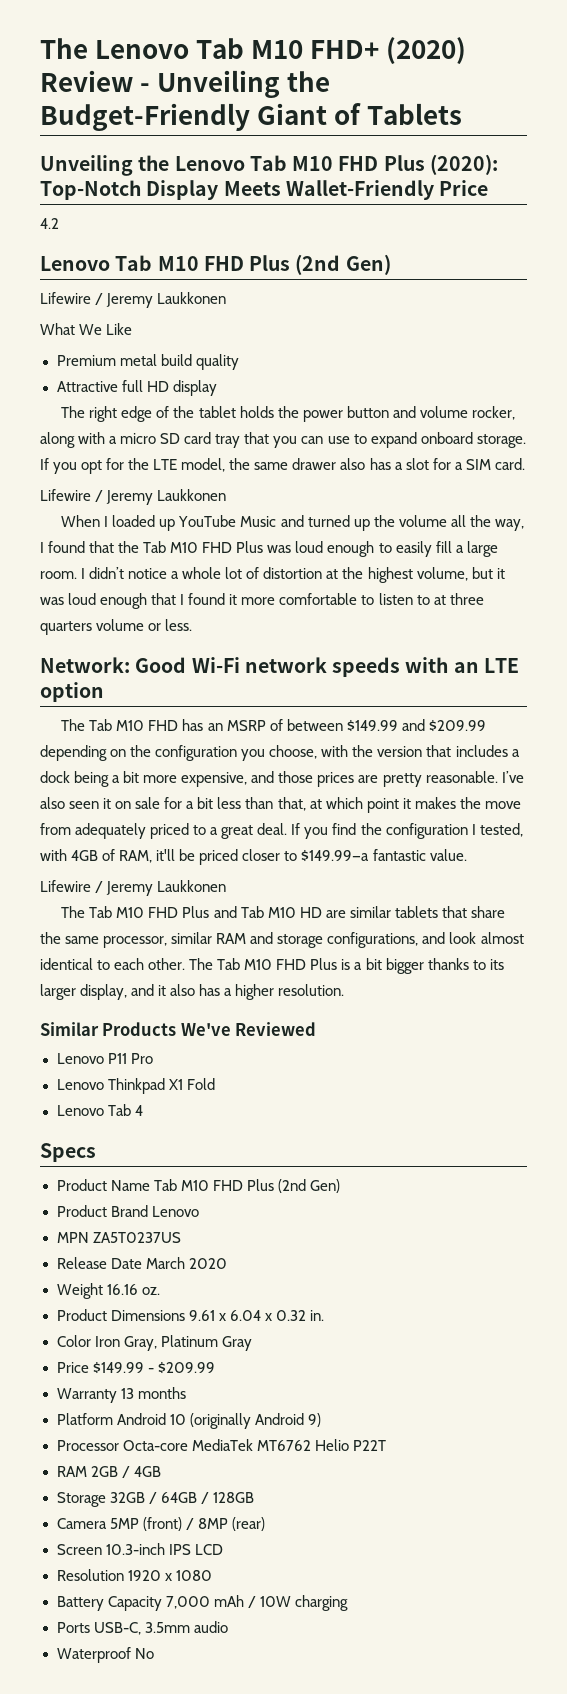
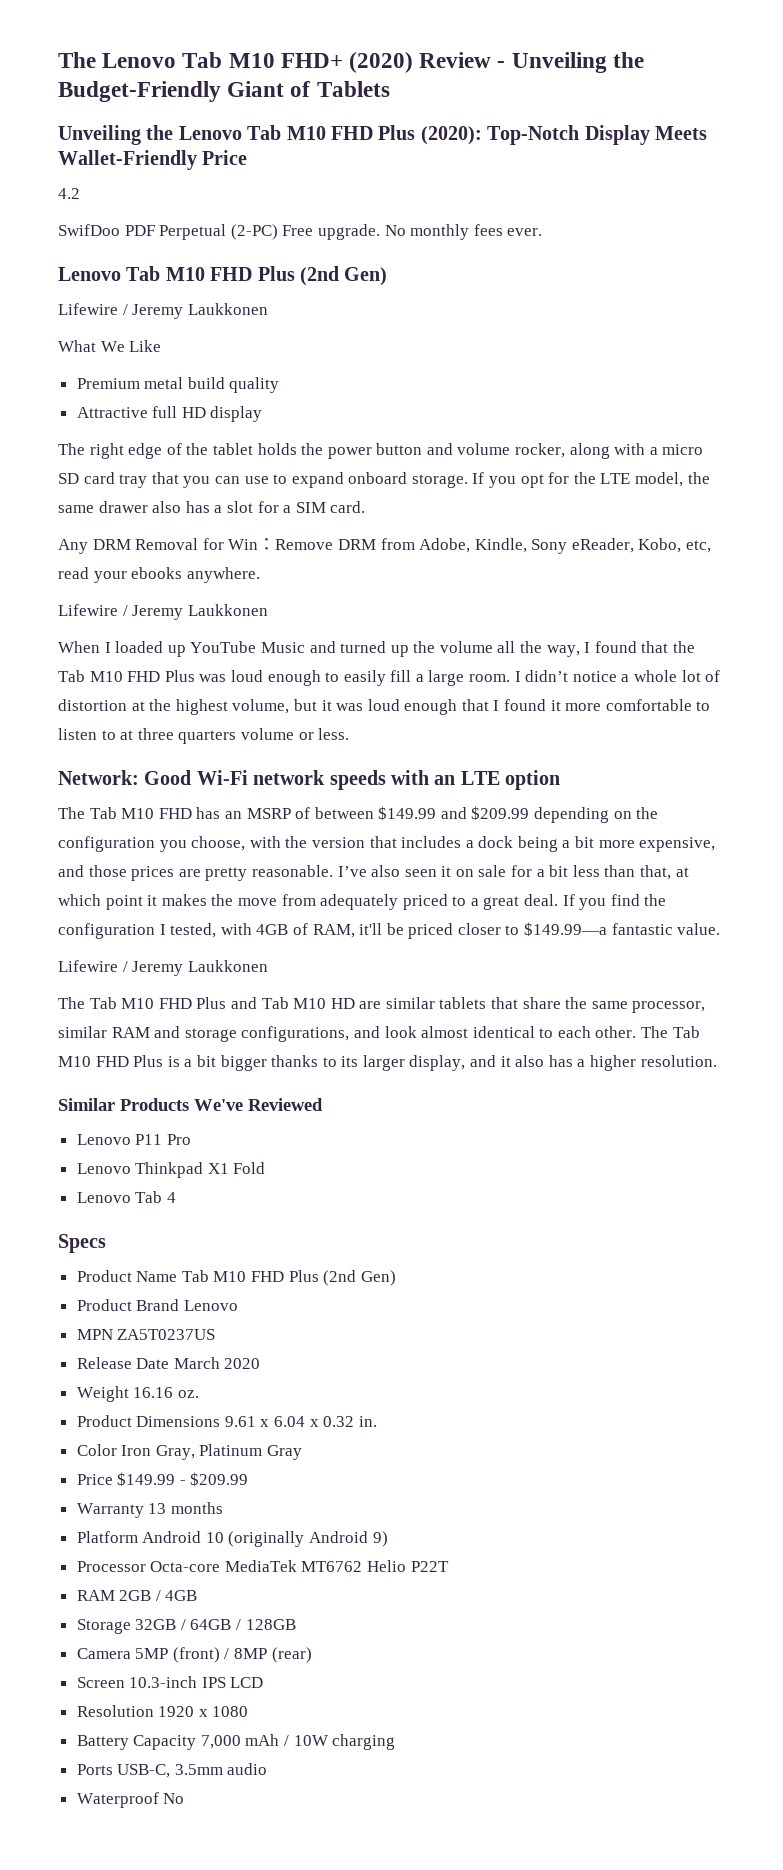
+ SwifDoo PDF Perpetual (2-PC) Free upgrade. No monthly fees ever.
+ Any DRM Removal for Win：Remove DRM from Adobe, Kindle, Sony eReader, Kobo, etc, read your ebooks anywhere.

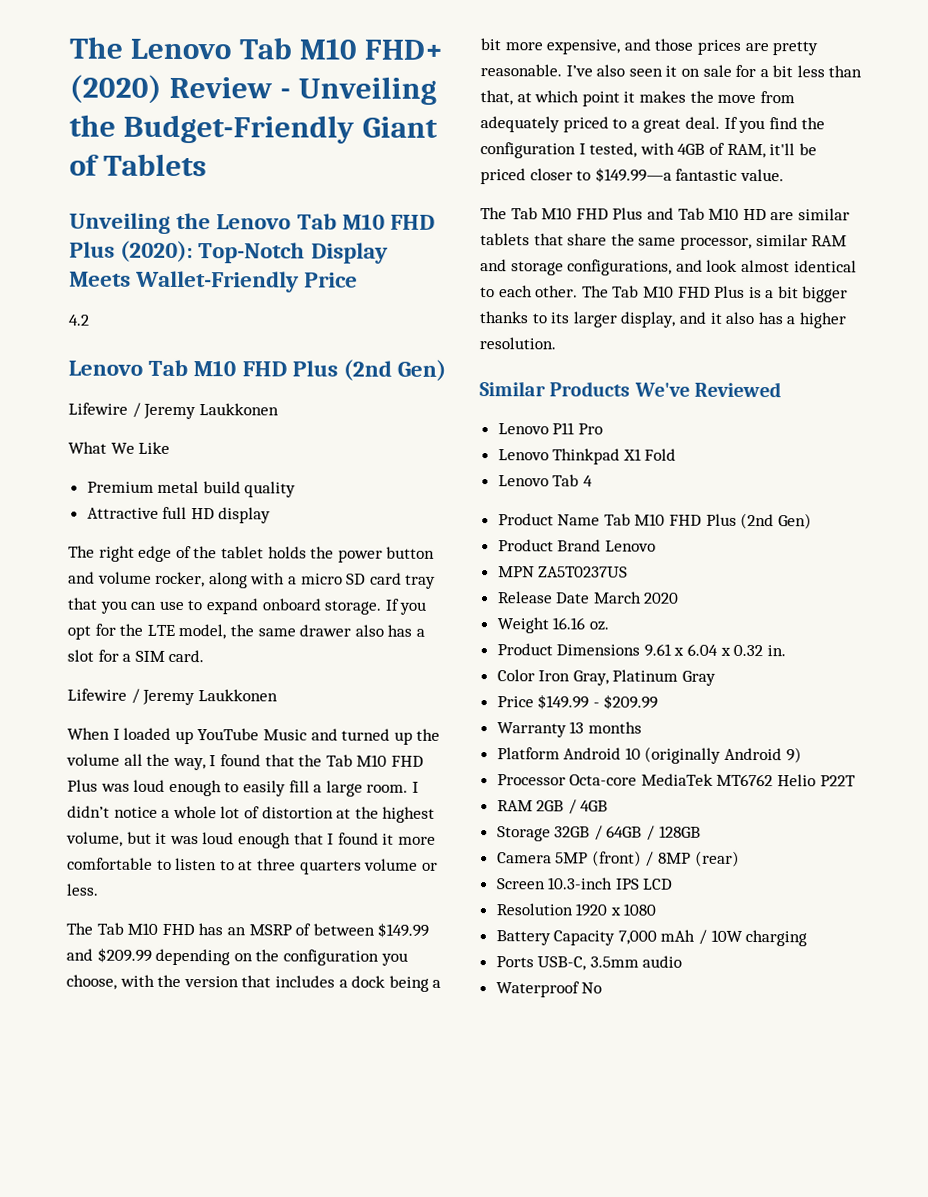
- SwifDoo PDF Perpetual (2-PC) Free upgrade. No monthly fees ever.
- Any DRM Removal for Win：Remove DRM from Adobe, Kindle, Sony eReader, Kobo, etc, read your ebooks anywhere.
- Network: Good Wi-Fi network speeds with an LTE option
  If you find the configuration I tested, with 4GB of RAM, it'll be priced closer to $149.99—a fantastic value.
- Lifewire / Jeremy Laukkonen
- Specs

